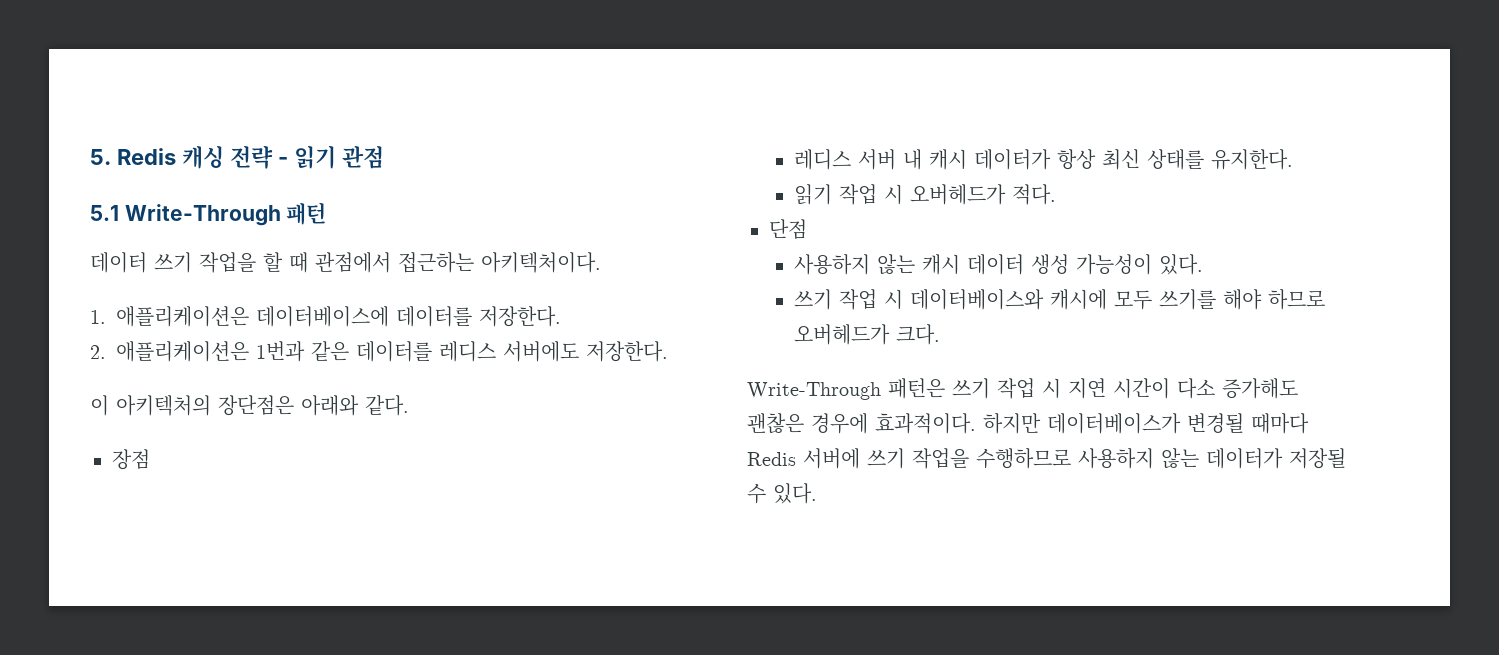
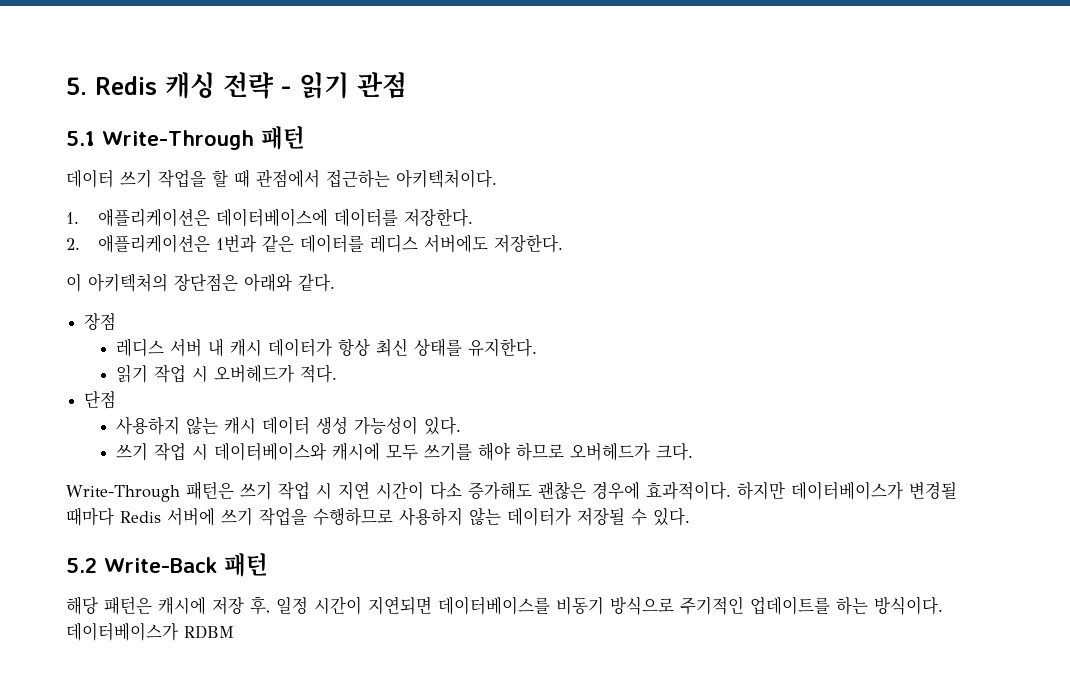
+ 5.2 Write-Back 패턴
+ 해당 패턴은 캐시에 저장 후, 일정 시간이 지연되면 데이터베이스를 비동기 방식으로 주기적인 업데이트를 하는 방식이다. 데이터베이스가 RDBM

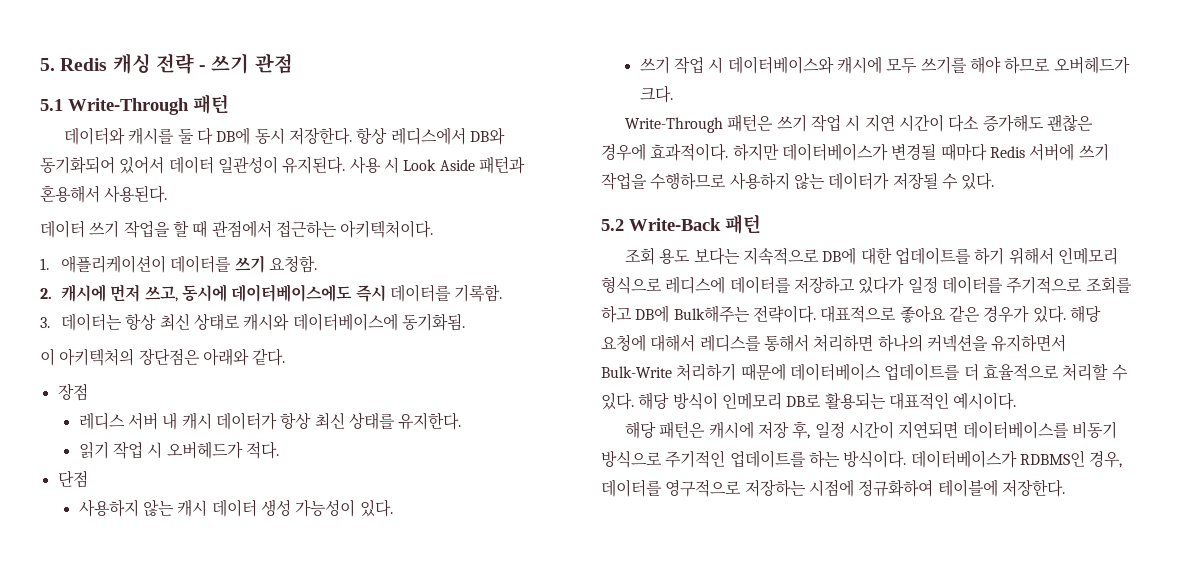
- 5. Redis 캐싱 전략 - 읽기 관점
+ 5. Redis 캐싱 전략 - 쓰기 관점
+ 데이터와 캐시를 둘 다 DB에 동시 저장한다. 항상 레디스에서 DB와 동기화되어 있어서 데이터 일관성이 유지된다. 사용 시 Look Aside 패턴과 혼용해서 사용된다.
- 1. 애플리케이션은 데이터베이스에 데이터를 저장한다.
- 2. 애플리케이션은 1번과 같은 데이터를 레디스 서버에도 저장한다.
+ 1. 애플리케이션이 데이터를 쓰기 요청함.
+ 2. 캐시에 먼저 쓰고, 동시에 데이터베이스에도 즉시 데이터를 기록함.
+ 3. 데이터는 항상 최신 상태로 캐시와 데이터베이스에 동기화됨.
+ 조회 용도 보다는 지속적으로 DB에 대한 업데이트를 하기 위해서 인메모리 형식으로 레디스에 데이터를 저장하고 있다가 일정 데이터를 주기적으로 조회를 하고 DB에 Bulk해주는 전략이다. 대표적으로 좋아요 같은 경우가 있다. 해당 요청에 대해서 레디스를 통해서 처리하면 하나의 커넥션을 유지하면서 Bulk-Write 처리하기 때문에 데이터베이스 업데이트를 더 효율적으로 처리할 수 있다. 해당 방식이 인메모리 DB로 활용되는 대표적인 예시이다.
- 데이터베이스가 RDBM
+ 데이터베이스가 RDBMS인 경우, 데이터를 영구적으로 저장하는 시점에 정규화하여 테이블에 저장한다.

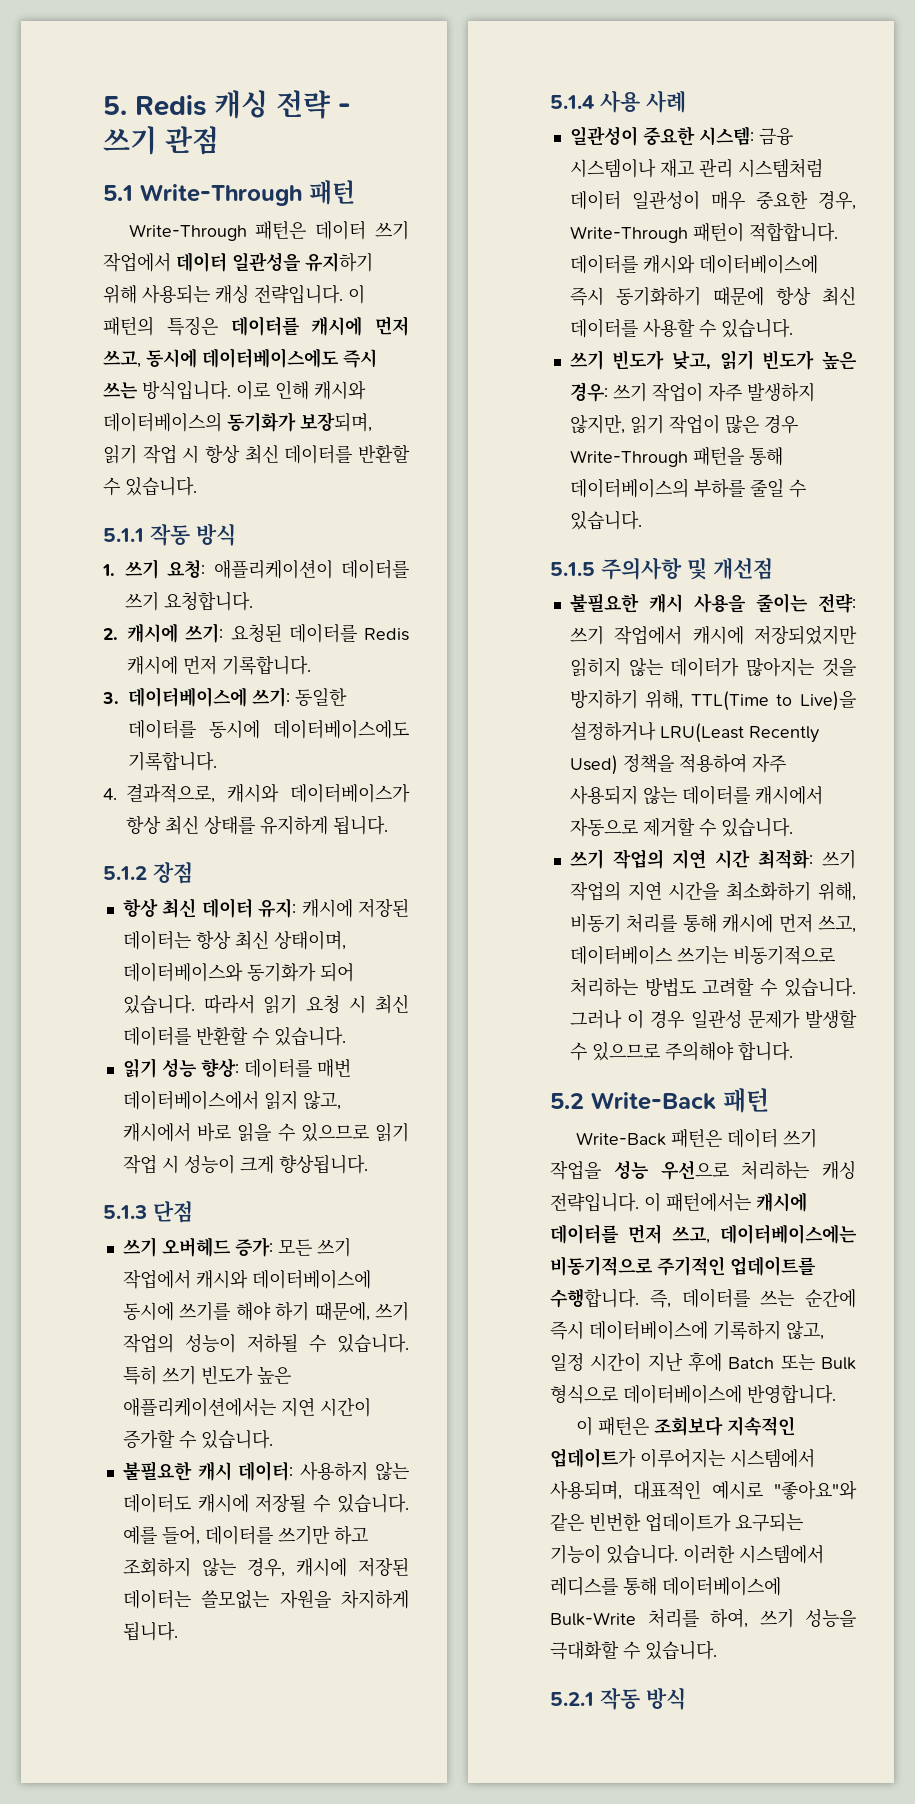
- 데이터와 캐시를 둘 다 DB에 동시 저장한다. 항상 레디스에서 DB와 동기화되어 있어서 데이터 일관성이 유지된다. 사용 시 Look Aside 패턴과 혼용해서 사용된다.
- 데이터 쓰기 작업을 할 때 관점에서 접근하는 아키텍처이다.
- 1. 애플리케이션이 데이터를 쓰기 요청함.
- 2. 캐시에 먼저 쓰고, 동시에 데이터베이스에도 즉시 데이터를 기록함.
- 3. 데이터는 항상 최신 상태로 캐시와 데이터베이스에 동기화됨.
- 이 아키텍처의 장단점은 아래와 같다.
- 장점
- 레디스 서버 내 캐시 데이터가 항상 최신 상태를 유지한다.
- 읽기 작업 시 오버헤드가 적다.
- 단점
- 사용하지 않는 캐시 데이터 생성 가능성이 있다.
- 쓰기 작업 시 데이터베이스와 캐시에 모두 쓰기를 해야 하므로 오버헤드가 크다.
- Write-Through 패턴은 쓰기 작업 시 지연 시간이 다소 증가해도 괜찮은 경우에 효과적이다. 하지만 데이터베이스가 변경될 때마다 Redis 서버에 쓰기 작업을 수행하므로 사용하지 않는 데이터가 저장될 수 있다.
+ Write-Through 패턴은 데이터 쓰기 작업에서 데이터 일관성을 유지하기 위해 사용되는 캐싱 전략입니다. 이 패턴의 특징은 데이터를 캐시에 먼저 쓰고, 동시에 데이터베이스에도 즉시 쓰는 방식입니다. 이로 인해 캐시와 데이터베이스의 동기화가 보장되며, 읽기 작업 시 항상 최신 데이터를 반환할 수 있습니다.
+ 5.1.1 작동 방식
+ 1. 쓰기 요청: 애플리케이션이 데이터를 쓰기 요청합니다.
+ 2. 캐시에 쓰기: 요청된 데이터를 Redis 캐시에 먼저 기록합니다.
+ 3. 데이터베이스에 쓰기: 동일한 데이터를 동시에 데이터베이스에도 기록합니다.
+ 4. 결과적으로, 캐시와 데이터베이스가 항상 최신 상태를 유지하게 됩니다.
+ 5.1.2 장점
+ 항상 최신 데이터 유지: 캐시에 저장된 데이터는 항상 최신 상태이며, 데이터베이스와 동기화가 되어 있습니다. 따라서 읽기 요청 시 최신 데이터를 반환할 수 있습니다.
+ 읽기 성능 향상: 데이터를 매번 데이터베이스에서 읽지 않고, 캐시에서 바로 읽을 수 있으므로 읽기 작업 시 성능이 크게 향상됩니다.
+ 5.1.3 단점
+ 쓰기 오버헤드 증가: 모든 쓰기 작업에서 캐시와 데이터베이스에 동시에 쓰기를 해야 하기 때문에, 쓰기 작업의 성능이 저하될 수 있습니다. 특히 쓰기 빈도가 높은 애플리케이션에서는 지연 시간이 증가할 수 있습니다.
+ 불필요한 캐시 데이터: 사용하지 않는 데이터도 캐시에 저장될 수 있습니다. 예를 들어, 데이터를 쓰기만 하고 조회하지 않는 경우, 캐시에 저장된 데이터는 쓸모없는 자원을 차지하게 됩니다.
+ 5.1.4 사용 사례
+ 일관성이 중요한 시스템: 금융 시스템이나 재고 관리 시스템처럼 데이터 일관성이 매우 중요한 경우, Write-Through 패턴이 적합합니다. 데이터를 캐시와 데이터베이스에 즉시 동기화하기 때문에 항상 최신 데이터를 사용할 수 있습니다.
+ 쓰기 빈도가 낮고, 읽기 빈도가 높은 경우: 쓰기 작업이 자주 발생하지 않지만, 읽기 작업이 많은 경우 Write-Through 패턴을 통해 데이터베이스의 부하를 줄일 수 있습니다.
+ 5.1.5 주의사항 및 개선점
+ 불필요한 캐시 사용을 줄이는 전략: 쓰기 작업에서 캐시에 저장되었지만 읽히지 않는 데이터가 많아지는 것을 방지하기 위해, TTL(Time to Live)을 설정하거나 LRU(Least Recently Used) 정책을 적용하여 자주 사용되지 않는 데이터를 캐시에서 자동으로 제거할 수 있습니다.
+ 쓰기 작업의 지연 시간 최적화: 쓰기 작업의 지연 시간을 최소화하기 위해, 비동기 처리를 통해 캐시에 먼저 쓰고, 데이터베이스 쓰기는 비동기적으로 처리하는 방법도 고려할 수 있습니다. 그러나 이 경우 일관성 문제가 발생할 수 있으므로 주의해야 합니다.
  5.2 Write-Back 패턴
- 조회 용도 보다는 지속적으로 DB에 대한 업데이트를 하기 위해서 인메모리 형식으로 레디스에 데이터를 저장하고 있다가 일정 데이터를 주기적으로 조회를 하고 DB에 Bulk해주는 전략이다. 대표적으로 좋아요 같은 경우가 있다. 해당 요청에 대해서 레디스를 통해서 처리하면 하나의 커넥션을 유지하면서 Bulk-Write 처리하기 때문에 데이터베이스 업데이트를 더 효율적으로 처리할 수 있다. 해당 방식이 인메모리 DB로 활용되는 대표적인 예시이다.
- 해당 패턴은 캐시에 저장 후, 일정 시간이 지연되면 데이터베이스를 비동기 방식으로 주기적인 업데이트를 하는 방식이다. 데이터베이스가 RDBMS인 경우, 데이터를 영구적으로 저장하는 시점에 정규화하여 테이블에 저장한다.
+ Write-Back 패턴은 데이터 쓰기 작업을 성능 우선으로 처리하는 캐싱 전략입니다. 이 패턴에서는 캐시에 데이터를 먼저 쓰고, 데이터베이스에는 비동기적으로 주기적인 업데이트를 수행합니다. 즉, 데이터를 쓰는 순간에 즉시 데이터베이스에 기록하지 않고, 일정 시간이 지난 후에 Batch 또는 Bulk 형식으로 데이터베이스에 반영합니다.
+ 이 패턴은 조회보다 지속적인 업데이트가 이루어지는 시스템에서 사용되며, 대표적인 예시로 "좋아요"와 같은 빈번한 업데이트가 요구되는 기능이 있습니다. 이러한 시스템에서 레디스를 통해 데이터베이스에 Bulk-Write 처리를 하여, 쓰기 성능을 극대화할 수 있습니다.
+ 5.2.1 작동 방식

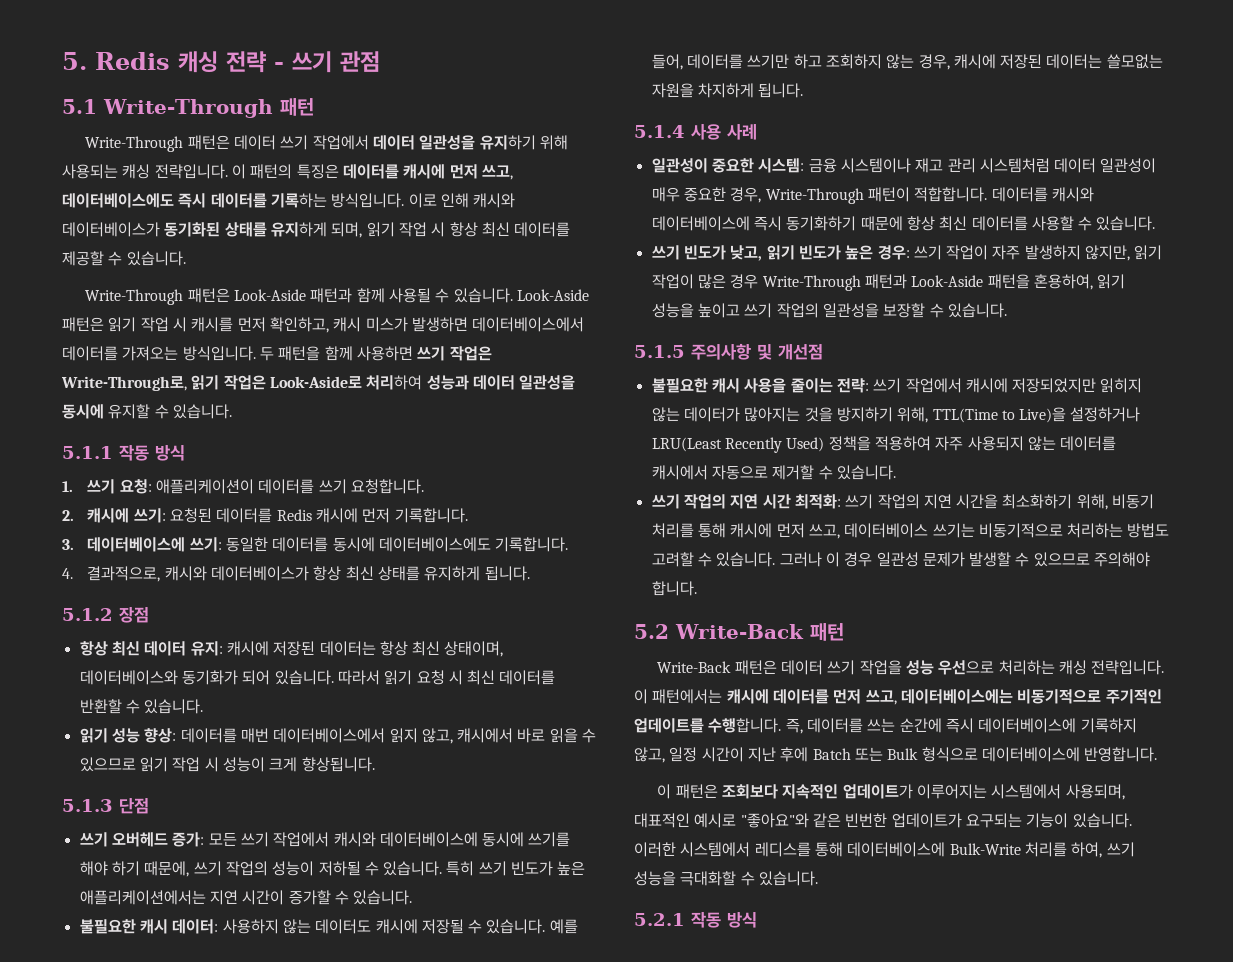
- 이 패턴의 특징은 데이터를 캐시에 먼저 쓰고, 동시에 데이터베이스에도 즉시 쓰는 방식입니다.
+ 이 패턴의 특징은 데이터를 캐시에 먼저 쓰고, 데이터베이스에도 즉시 데이터를 기록하는 방식입니다.
- 이로 인해 캐시와 데이터베이스의 동기화가 보장되며, 읽기 작업 시 항상 최신 데이터를 반환할 수 있습니다.
+ 이로 인해 캐시와 데이터베이스가 동기화된 상태를 유지하게 되며, 읽기 작업 시 항상 최신 데이터를 제공할 수 있습니다.
+ Write-Through 패턴은 Look-Aside 패턴과 함께 사용될 수 있습니다. Look-Aside 패턴은 읽기 작업 시 캐시를 먼저 확인하고, 캐시 미스가 발생하면 데이터베이스에서 데이터를 가져오는 방식입니다. 두 패턴을 함께 사용하면 쓰기 작업은 Write-Through로, 읽기 작업은 Look-Aside로 처리하여 성능과 데이터 일관성을 동시에 유지할 수 있습니다.
- 쓰기 빈도가 낮고, 읽기 빈도가 높은 경우: 쓰기 작업이 자주 발생하지 않지만, 읽기 작업이 많은 경우 Write-Through 패턴을 통해 데이터베이스의 부하를 줄일 수 있습니다.
+ 쓰기 빈도가 낮고, 읽기 빈도가 높은 경우: 쓰기 작업이 자주 발생하지 않지만, 읽기 작업이 많은 경우 Write-Through 패턴과 Look-Aside 패턴을 혼용하여, 읽기 성능을 높이고 쓰기 작업의 일관성을 보장할 수 있습니다.

